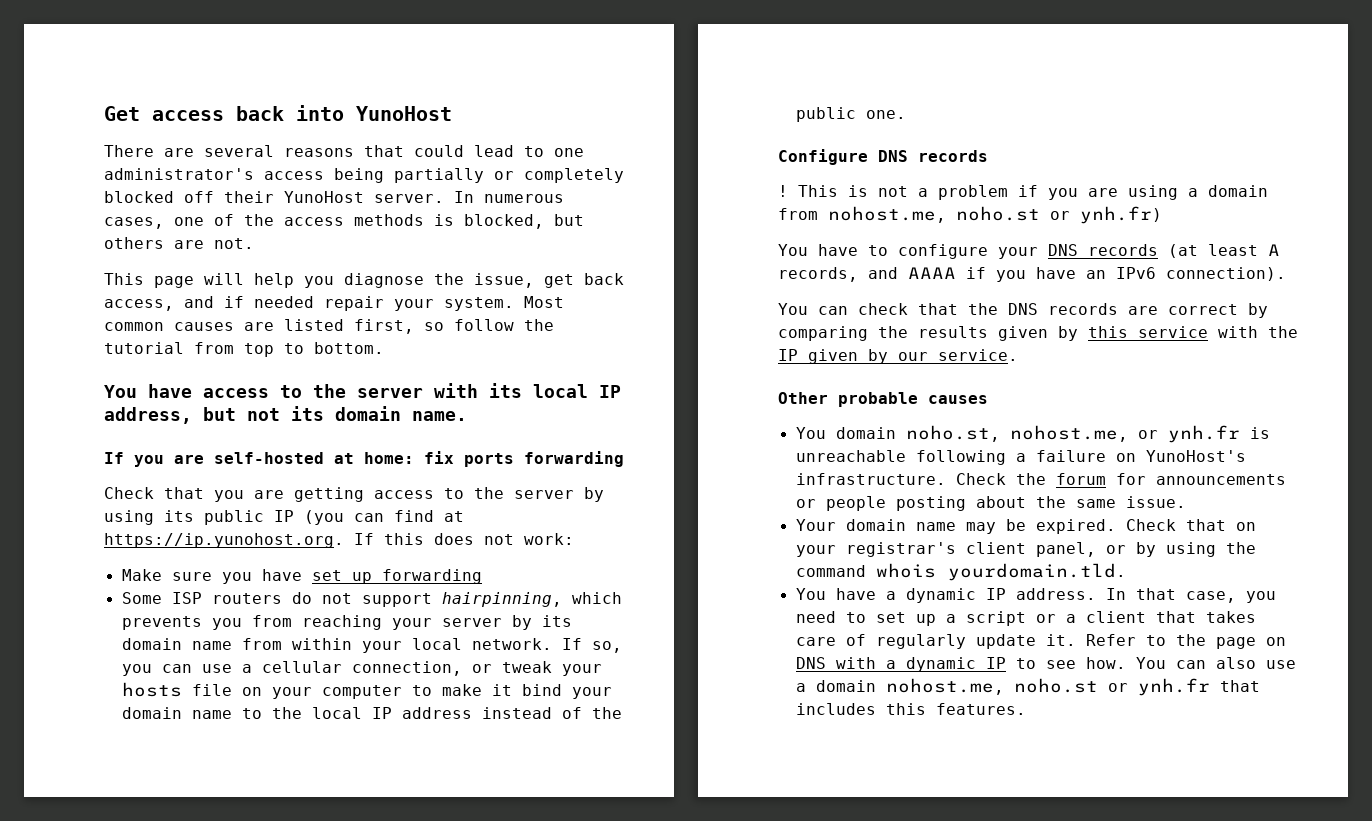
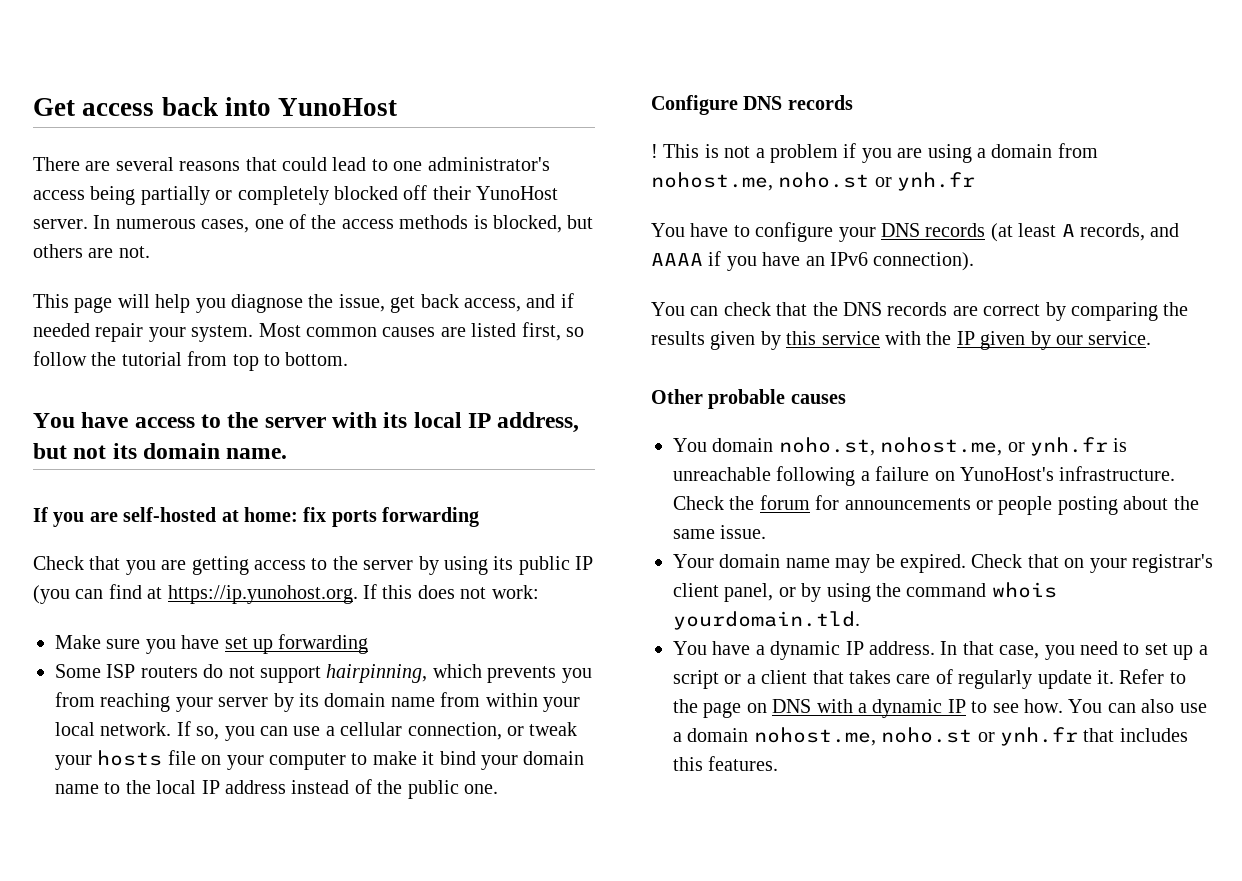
- This is not a problem if you are using a domain from nohost.me, noho.st or ynh.fr)
+ This is not a problem if you are using a domain from nohost.me, noho.st or ynh.fr

